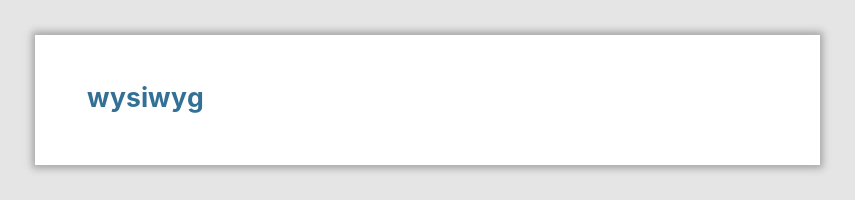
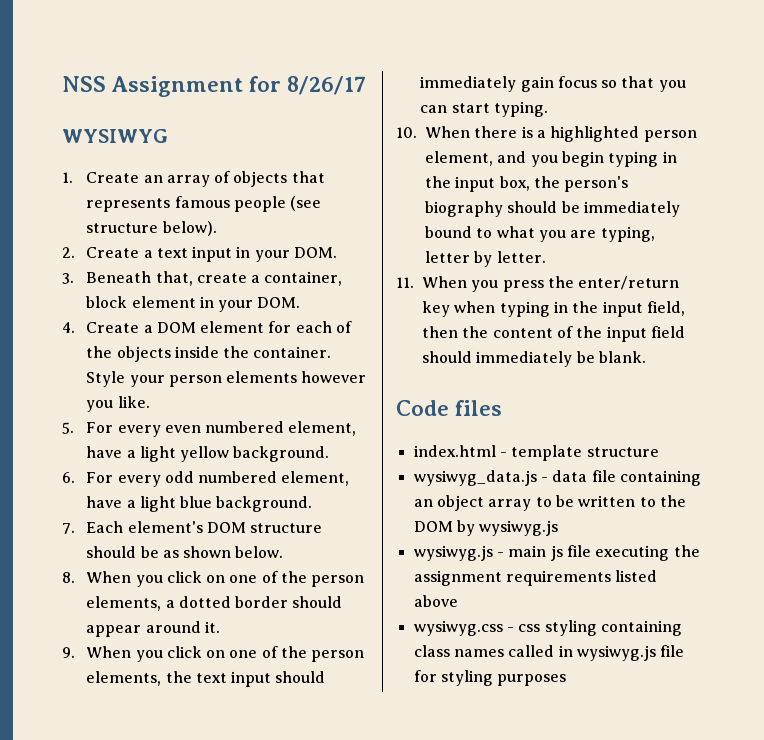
- wysiwyg
+ NSS Assignment for 8/26/17
+ WYSIWYG
+ 1. Create an array of objects that represents famous people (see structure below).
+ 2. Create a text input in your DOM.
+ 3. Beneath that, create a container, block element in your DOM.
+ 4. Create a DOM element for each of the objects inside the container. Style your person elements however you like.
+ 5. For every even numbered element, have a light yellow background.
+ 6. For every odd numbered element, have a light blue background.
+ 7. Each element's DOM structure should be as shown below.
+ 8. When you click on one of the person elements, a dotted border should appear around it.
+ 9. When you click on one of the person elements, the text input should immediately gain focus so that you can start typing.
+ 10. When there is a highlighted person element, and you begin typing in the input box, the person's biography should be immediately bound to what you are typing, letter by letter.
+ 11. When you press the enter/return key when typing in the input field, then the content of the input field should immediately be blank.
+ Code files
+ index.html - template structure
+ wysiwyg_data.js - data file containing an object array to be written to the DOM by wysiwyg.js
+ wysiwyg.js - main js file executing the assignment requirements listed above
+ wysiwyg.css - css styling containing class names called in wysiwyg.js file for styling purposes

